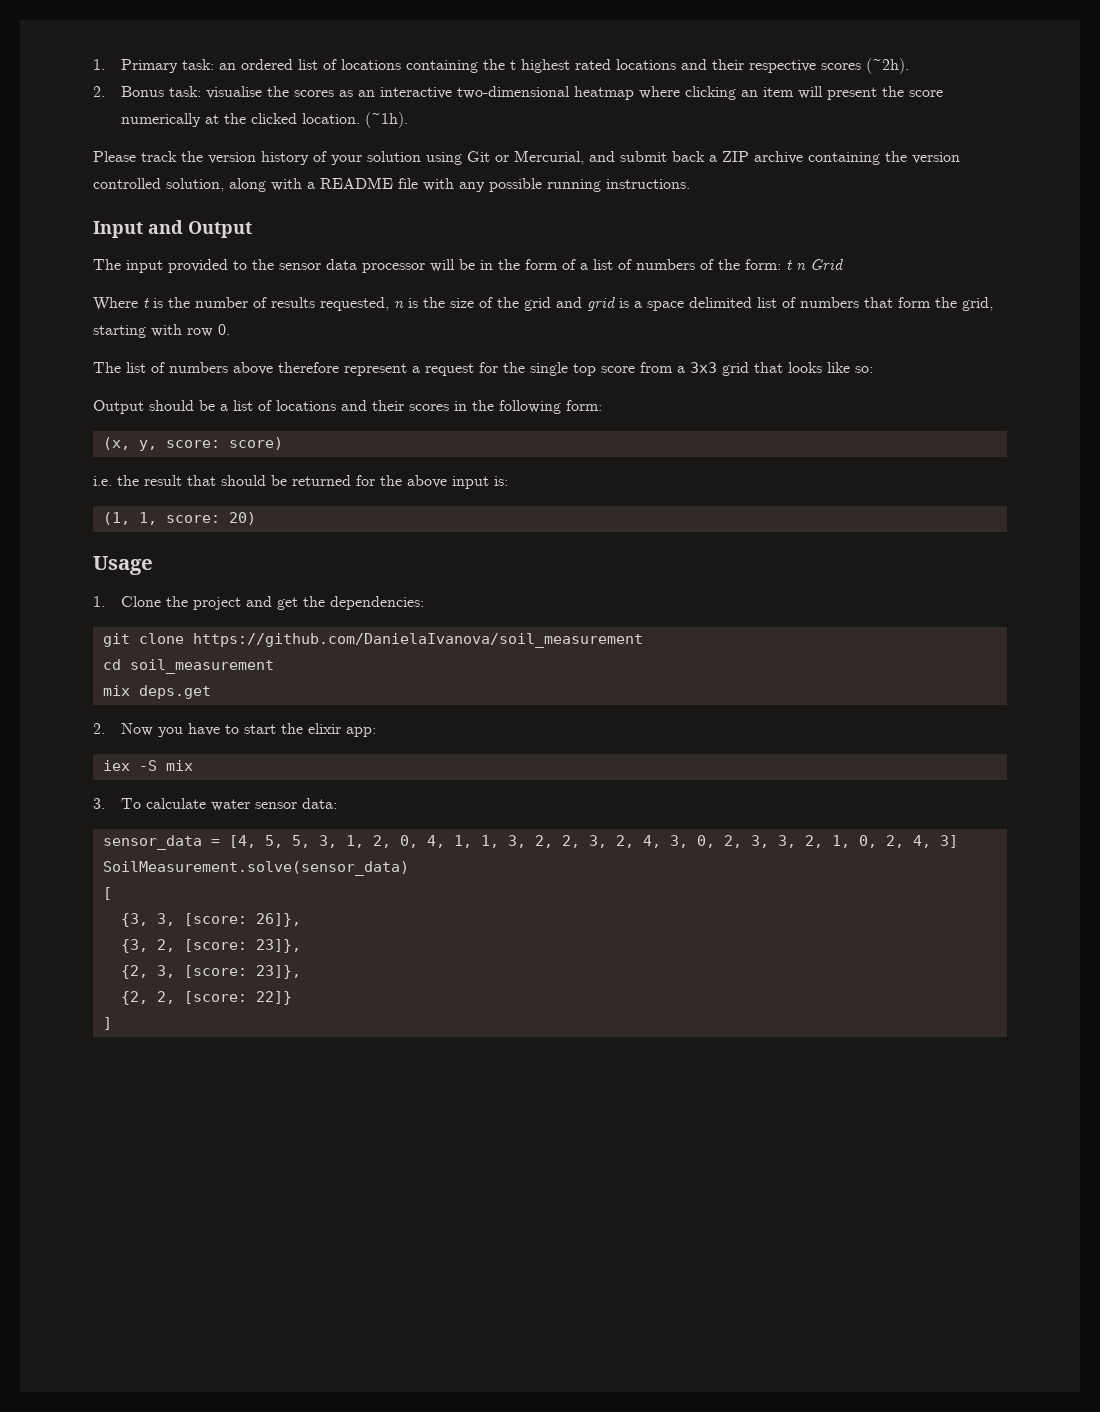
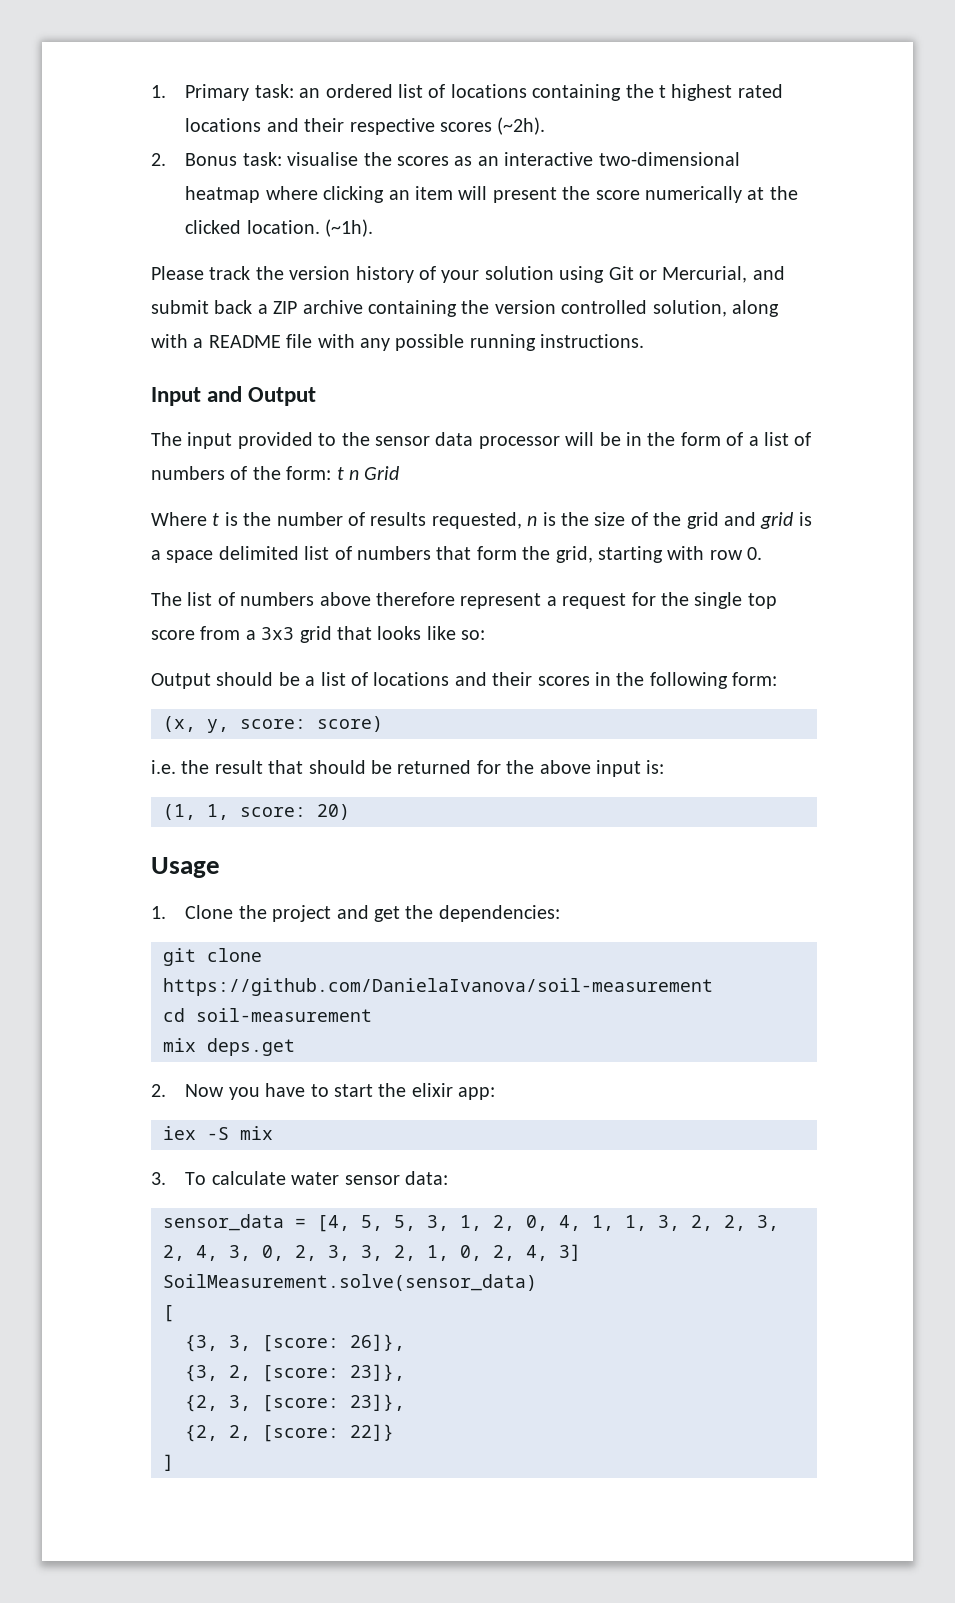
- git clone https://github.com/DanielaIvanova/soil_measurement
+ git clone https://github.com/DanielaIvanova/soil-measurement
- cd soil_measurement
+ cd soil-measurement

